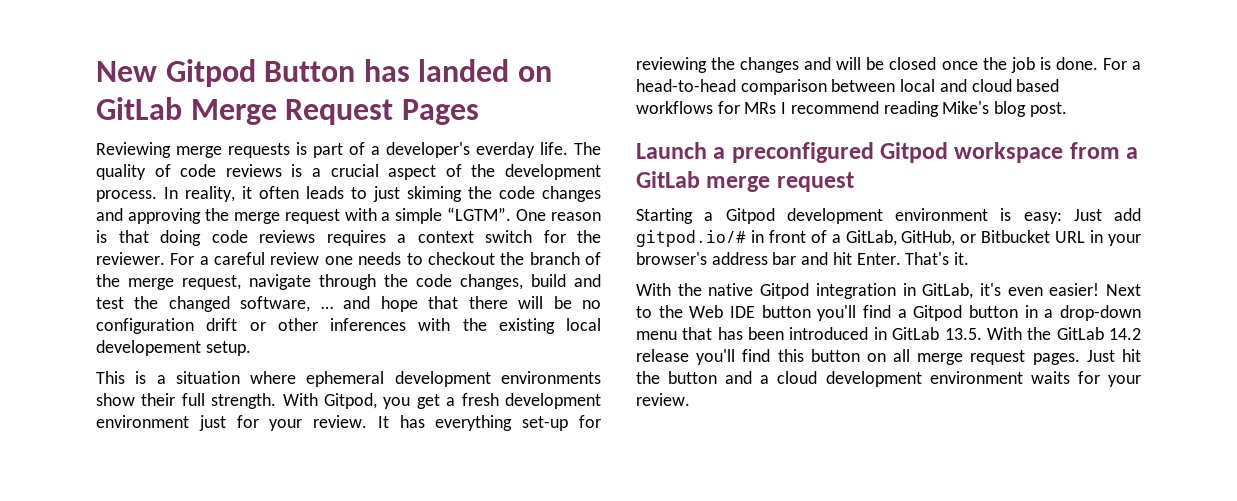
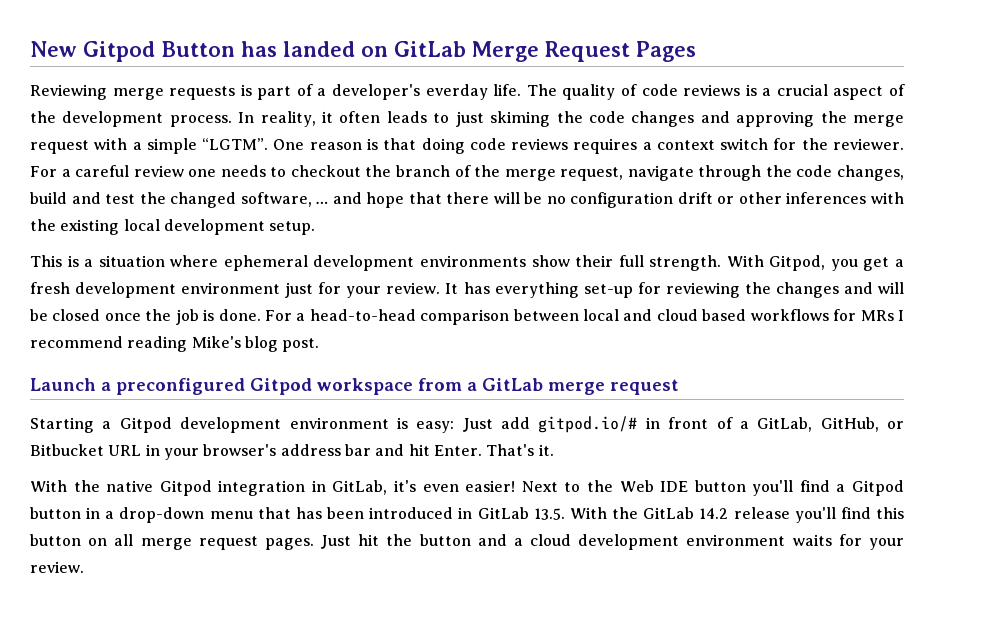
- For a careful review one needs to checkout the branch of the merge request, navigate through the code changes, build and test the changed software, … and hope that there will be no configuration drift or other inferences with the existing local developement setup.
+ For a careful review one needs to checkout the branch of the merge request, navigate through the code changes, build and test the changed software, … and hope that there will be no configuration drift or other inferences with the existing local development setup.

